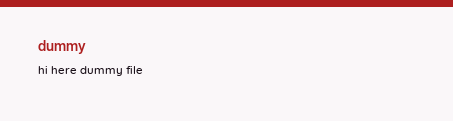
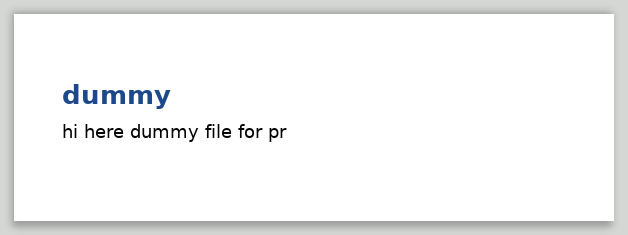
- hi here dummy file
+ hi here dummy file for pr

